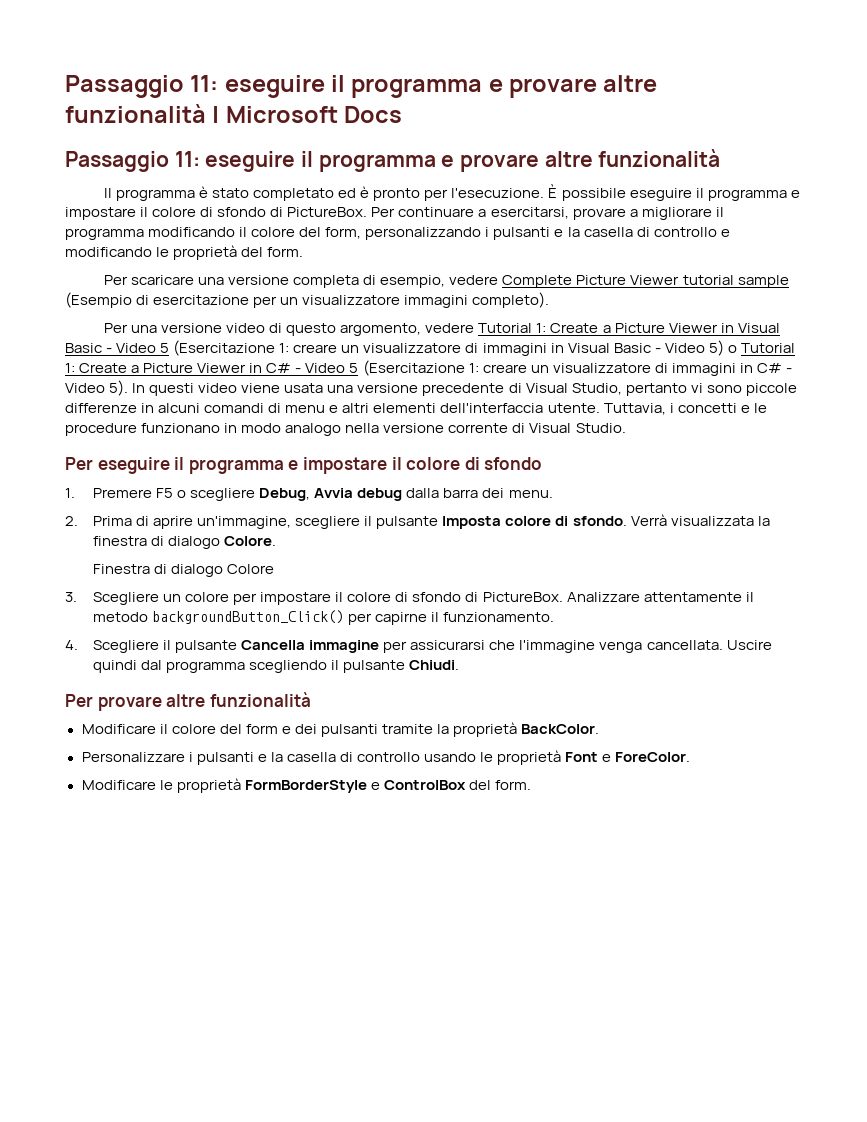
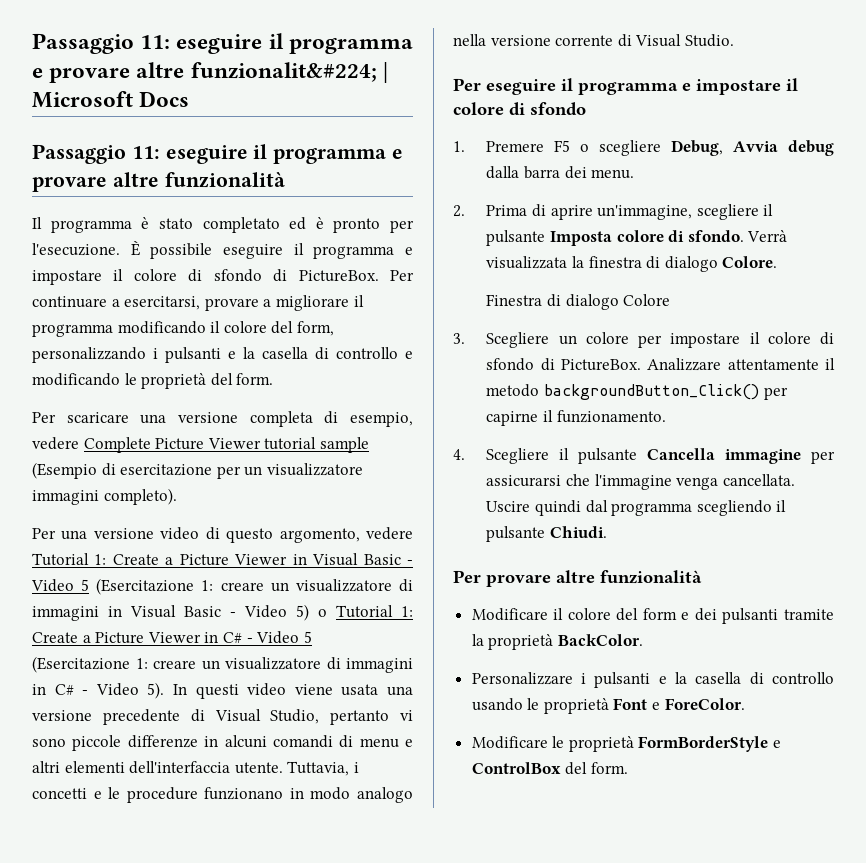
- Passaggio 11: eseguire il programma e provare altre funzionalità | Microsoft Docs
+ Passaggio 11: eseguire il programma e provare altre funzionalit&#224; | Microsoft Docs

